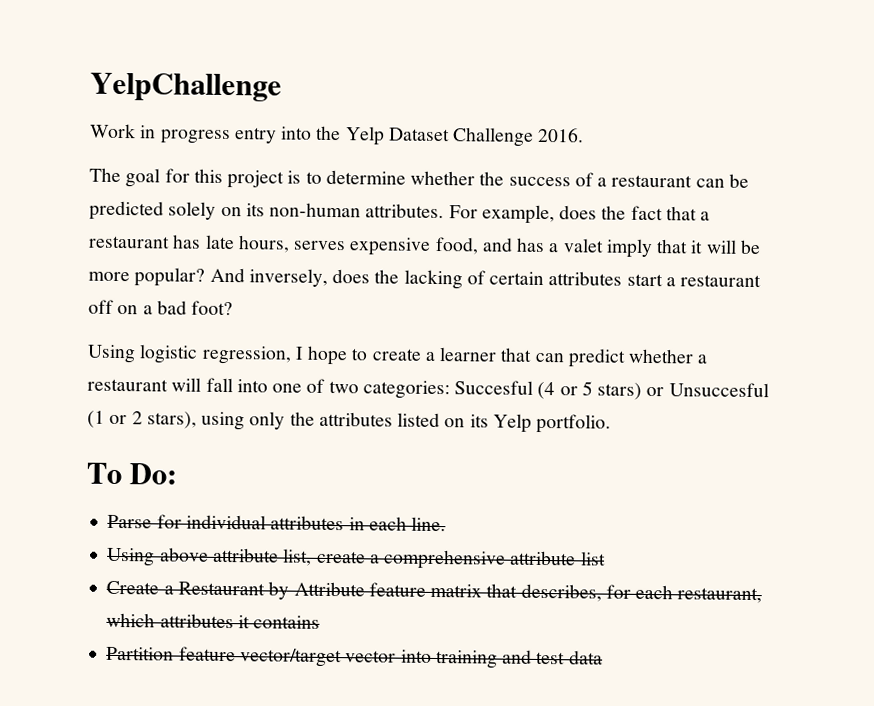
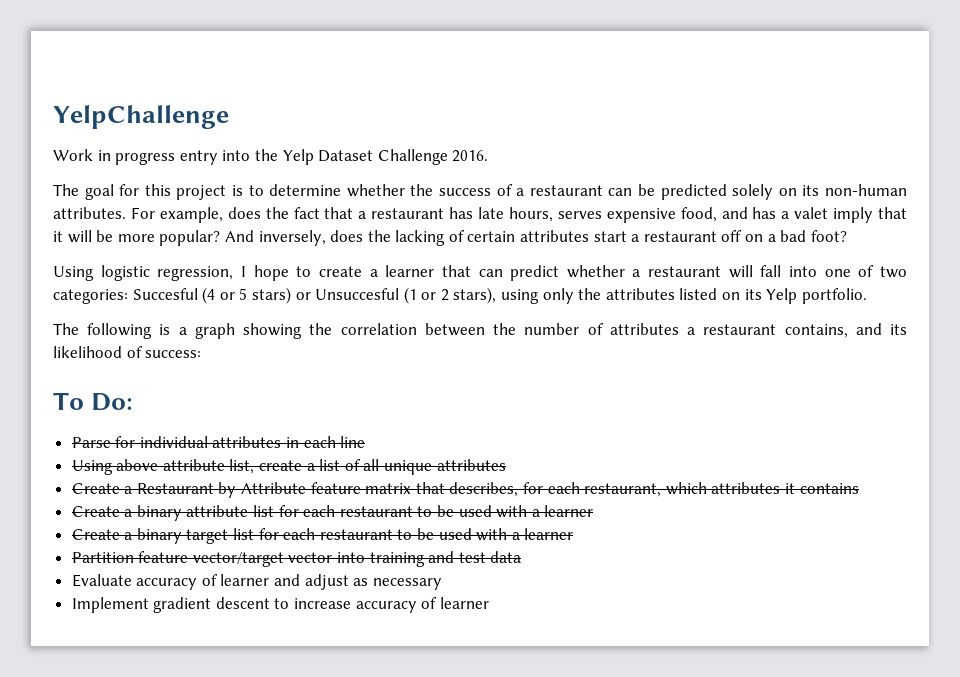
+ The following is a graph showing the correlation between the number of attributes a restaurant contains, and its likelihood of success:
- Parse for individual attributes in each line.
+ Parse for individual attributes in each line
- Using above attribute list, create a comprehensive attribute list
+ Using above attribute list, create a list of all unique attributes
+ Create a binary attribute list for each restaurant to be used with a learner
+ Create a binary target list for each restaurant to be used with a learner
+ Evaluate accuracy of learner and adjust as necessary
+ Implement gradient descent to increase accuracy of learner

